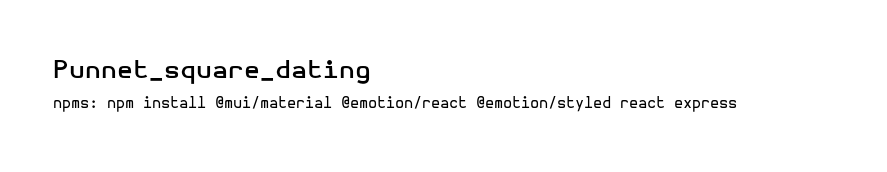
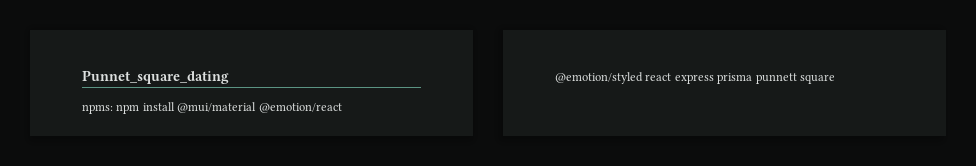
- npms: npm install @mui/material @emotion/react @emotion/styled react express
+ npms: npm install @mui/material @emotion/react @emotion/styled react express prisma punnett square

